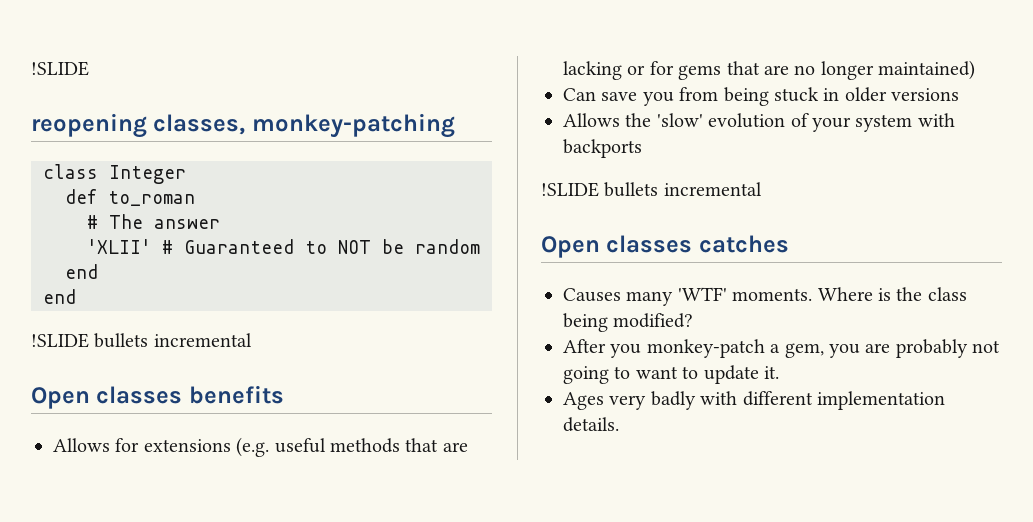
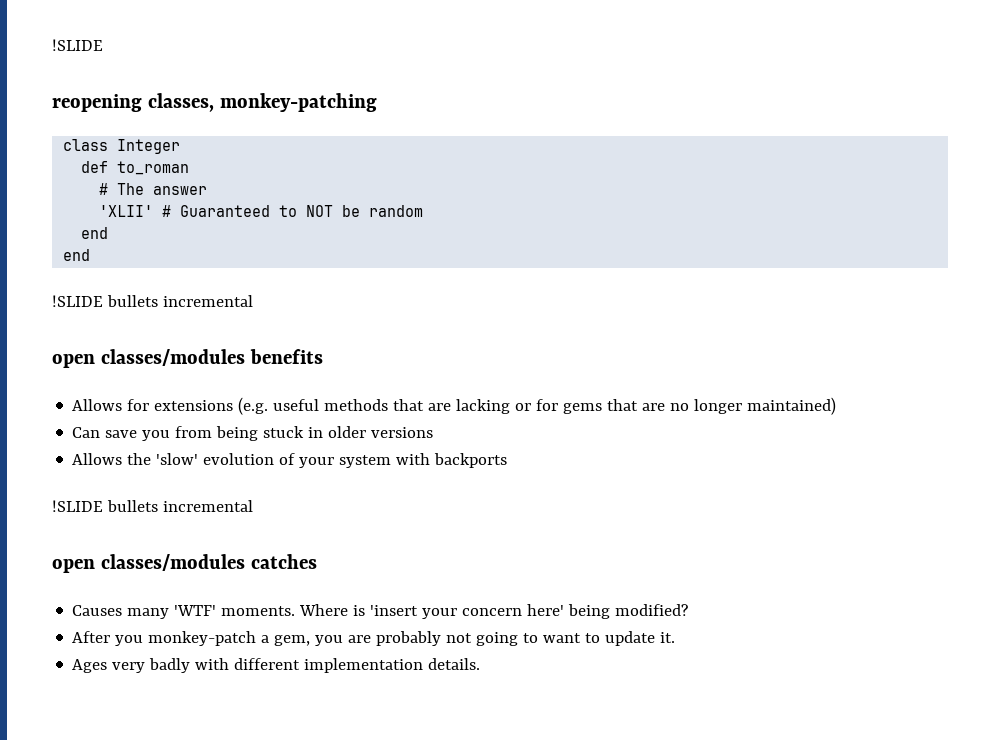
- Open classes benefits
+ open classes/modules benefits
- Open classes catches
+ open classes/modules catches
- Where is the class being modified?
+ Where is 'insert your concern here' being modified?

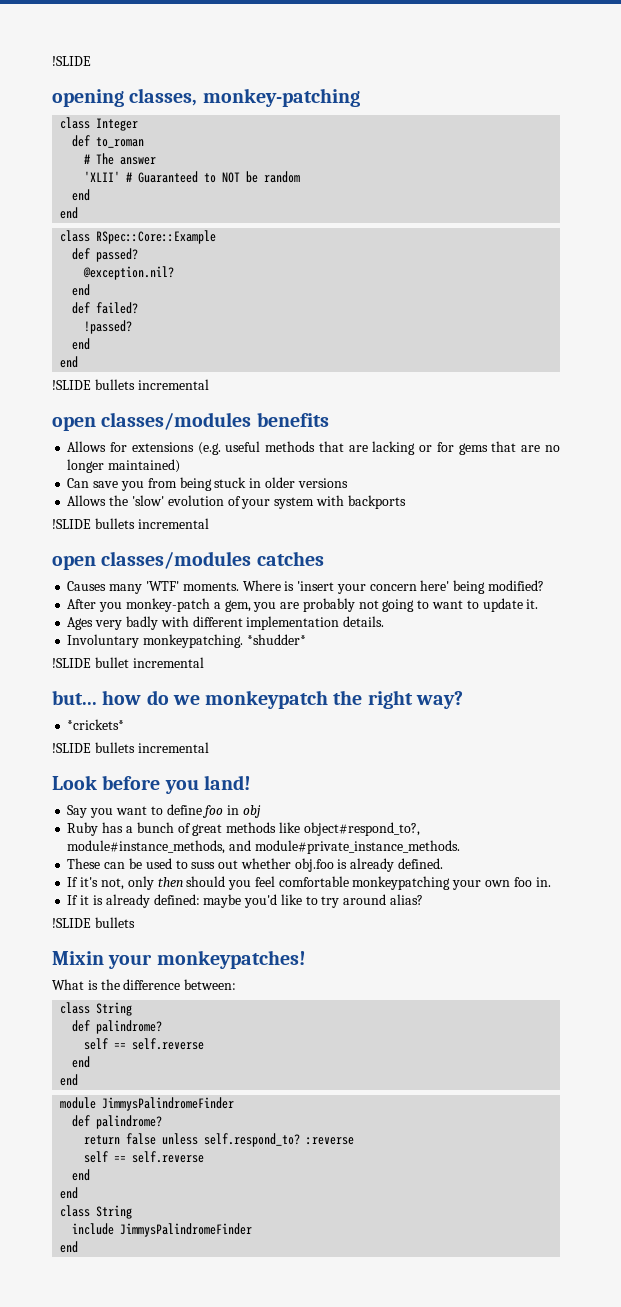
- reopening classes, monkey-patching
+ opening classes, monkey-patching
+ class RSpec::Core::Example
+ def passed?
+ @exception.nil?
+ end
+ def failed?
+ !passed?
+ end
+ end
+ Involuntary monkeypatching. *shudder*
+ !SLIDE bullet incremental
+ but... how do we monkeypatch the right way?
+ *crickets*
+ !SLIDE bullets incremental
+ Look before you land!
+ Say you want to define foo in obj
+ Ruby has a bunch of great methods like object#respond_to?, module#instance_methods, and module#private_instance_methods.
+ These can be used to suss out whether obj.foo is already defined.
+ If it's not, only then should you feel comfortable monkeypatching your own foo in.
+ If it is already defined: maybe you'd like to try around alias?
+ !SLIDE bullets
+ Mixin your monkeypatches!
+ What is the difference between:
+ class String
+ def palindrome?
+ self == self.reverse
+ end
+ end
+ module JimmysPalindromeFinder
+ def palindrome?
+ return false unless self.respond_to? :reverse
+ self == self.reverse
+ end
+ end
+ class String
+ include JimmysPalindromeFinder
+ end

